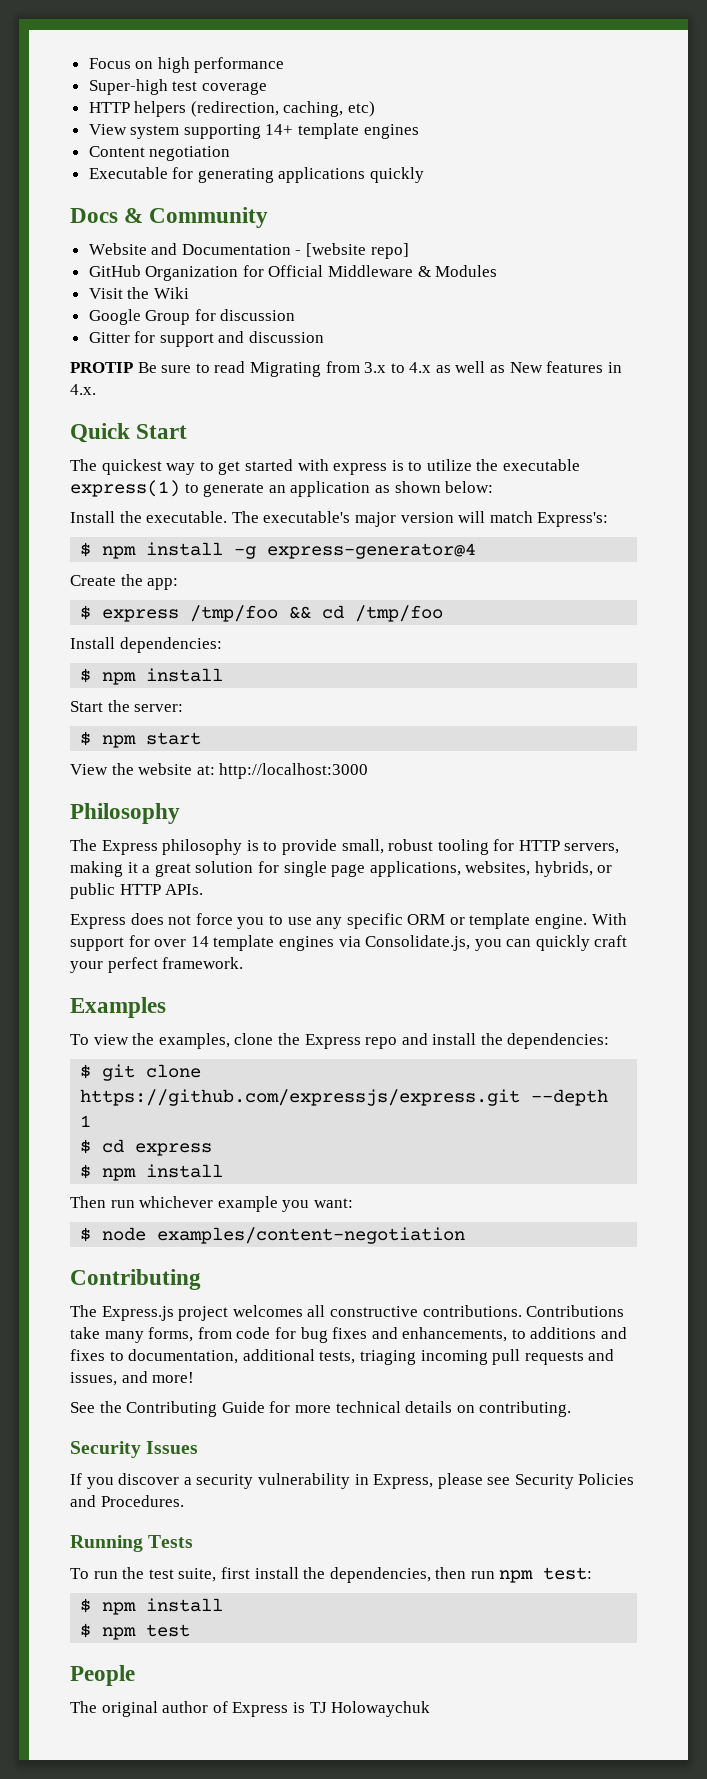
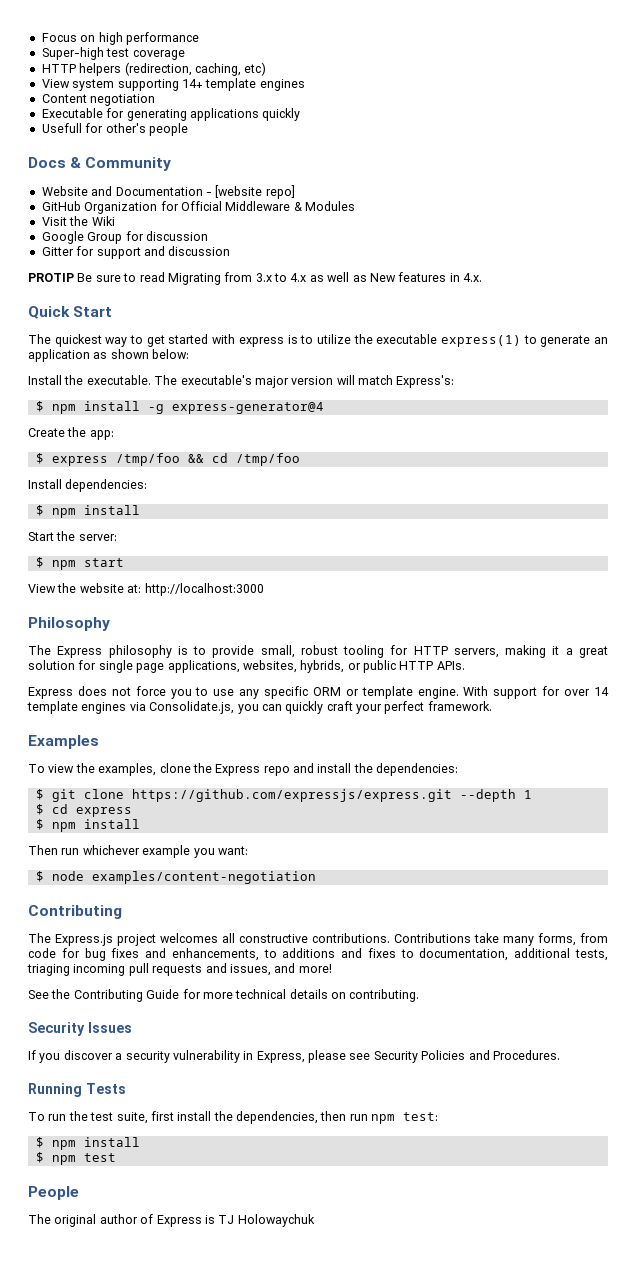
+ Usefull for other's people

